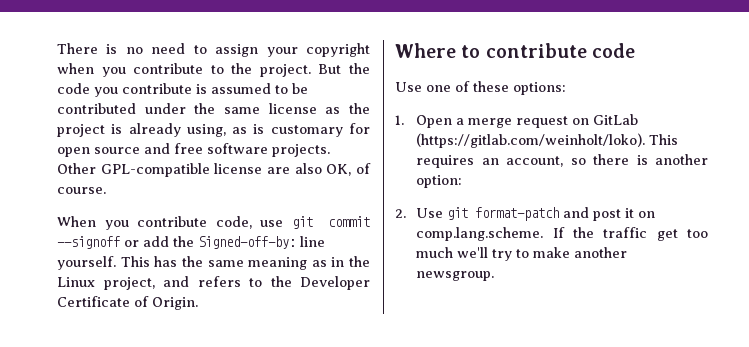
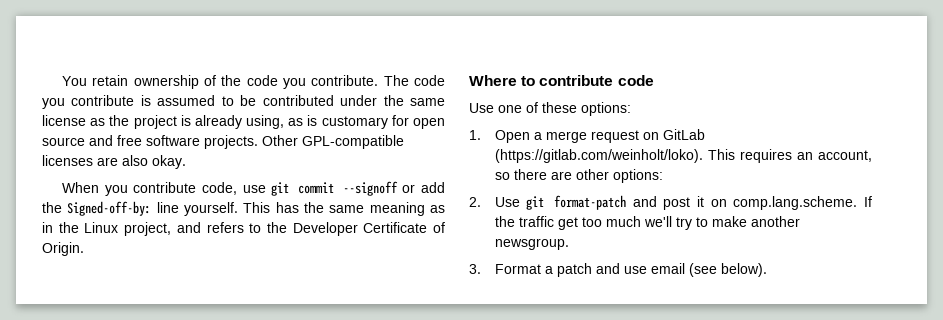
- There is no need to assign your copyright when you contribute to the project. But the code you contribute is assumed to be contributed under the same license as the project is already using, as is customary for open source and free software projects.
+ You retain ownership of the code you contribute. The code you contribute is assumed to be contributed under the same license as the project is already using, as is customary for open source and free software projects.
- Other GPL-compatible license are also OK, of course.
+ Other GPL-compatible licenses are also okay.
- 1. Open a merge request on GitLab (https://gitlab.com/weinholt/loko). This requires an account, so there is another option:
+ 1. Open a merge request on GitLab (https://gitlab.com/weinholt/loko). This requires an account, so there are other options:
+ 3. Format a patch and use email (see below).

